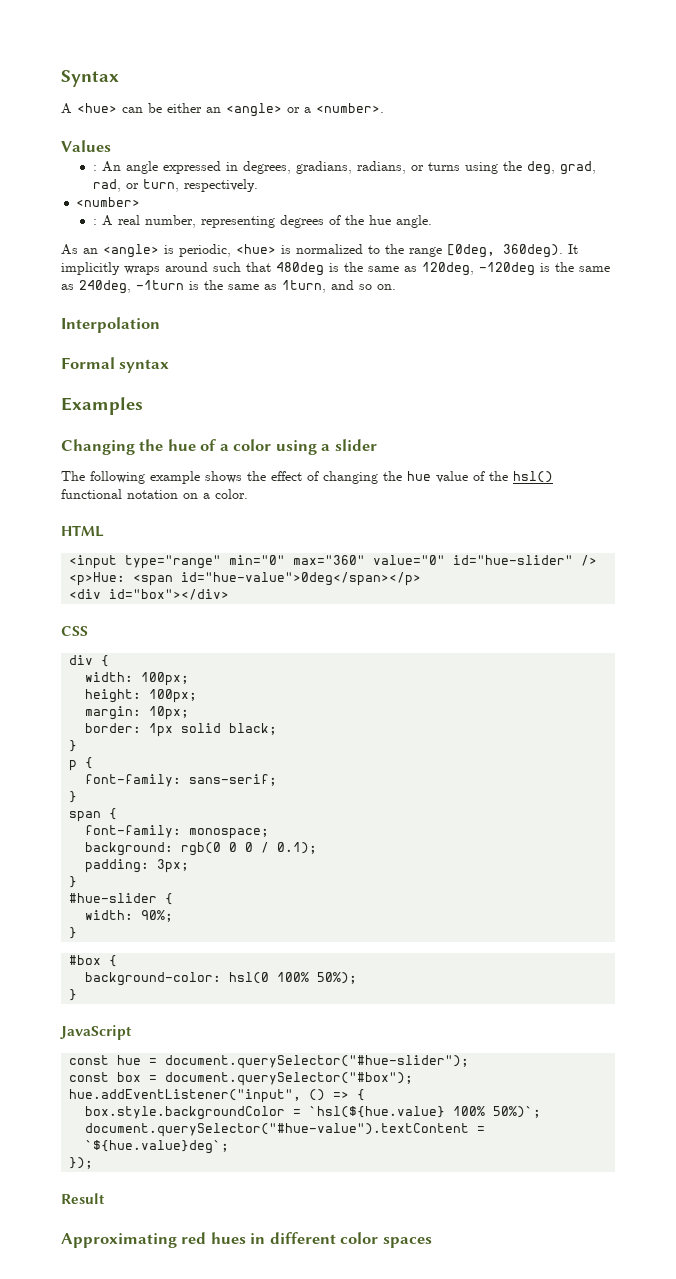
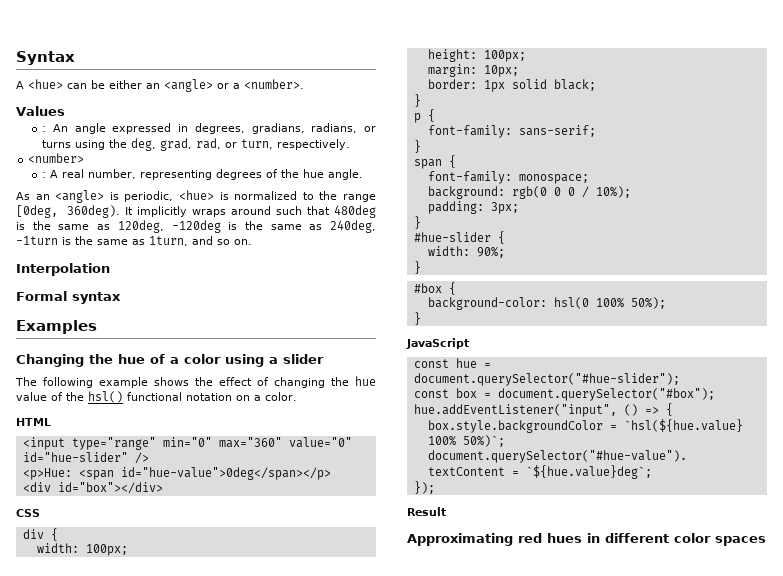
- background: rgb(0 0 0 / 0.1);
+ background: rgb(0 0 0 / 10%);

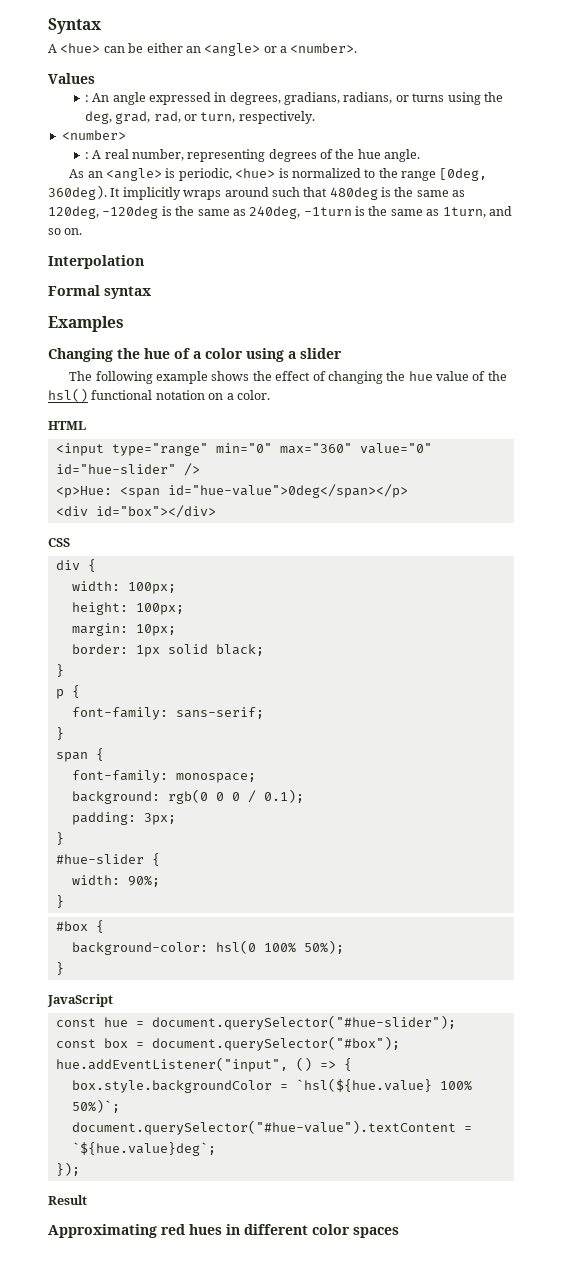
- background: rgb(0 0 0 / 10%);
+ background: rgb(0 0 0 / 0.1);

